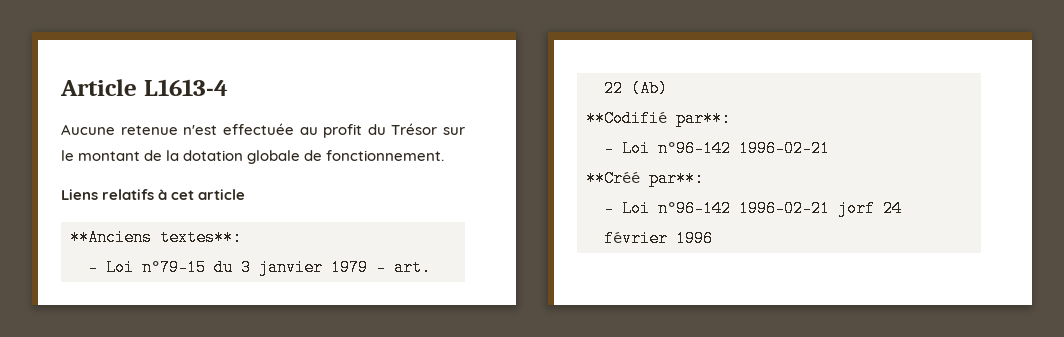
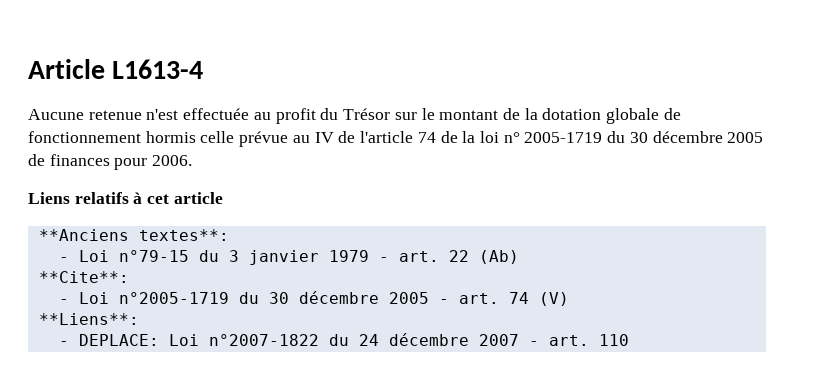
- Aucune retenue n'est effectuée au profit du Trésor sur le montant de la dotation globale de fonctionnement.
+ Aucune retenue n'est effectuée au profit du Trésor sur le montant de la dotation globale de fonctionnement hormis celle prévue au IV de l'article 74 de la loi n° 2005-1719 du 30 décembre 2005 de finances pour 2006.
- **Codifié par**:
- - Loi n°96-142 1996-02-21
- **Créé par**:
- - Loi n°96-142 1996-02-21 jorf 24 février 1996
+ **Cite**:
+ - Loi n°2005-1719 du 30 décembre 2005 - art. 74 (V)
+ **Liens**:
+ - DEPLACE: Loi n°2007-1822 du 24 décembre 2007 - art. 110

